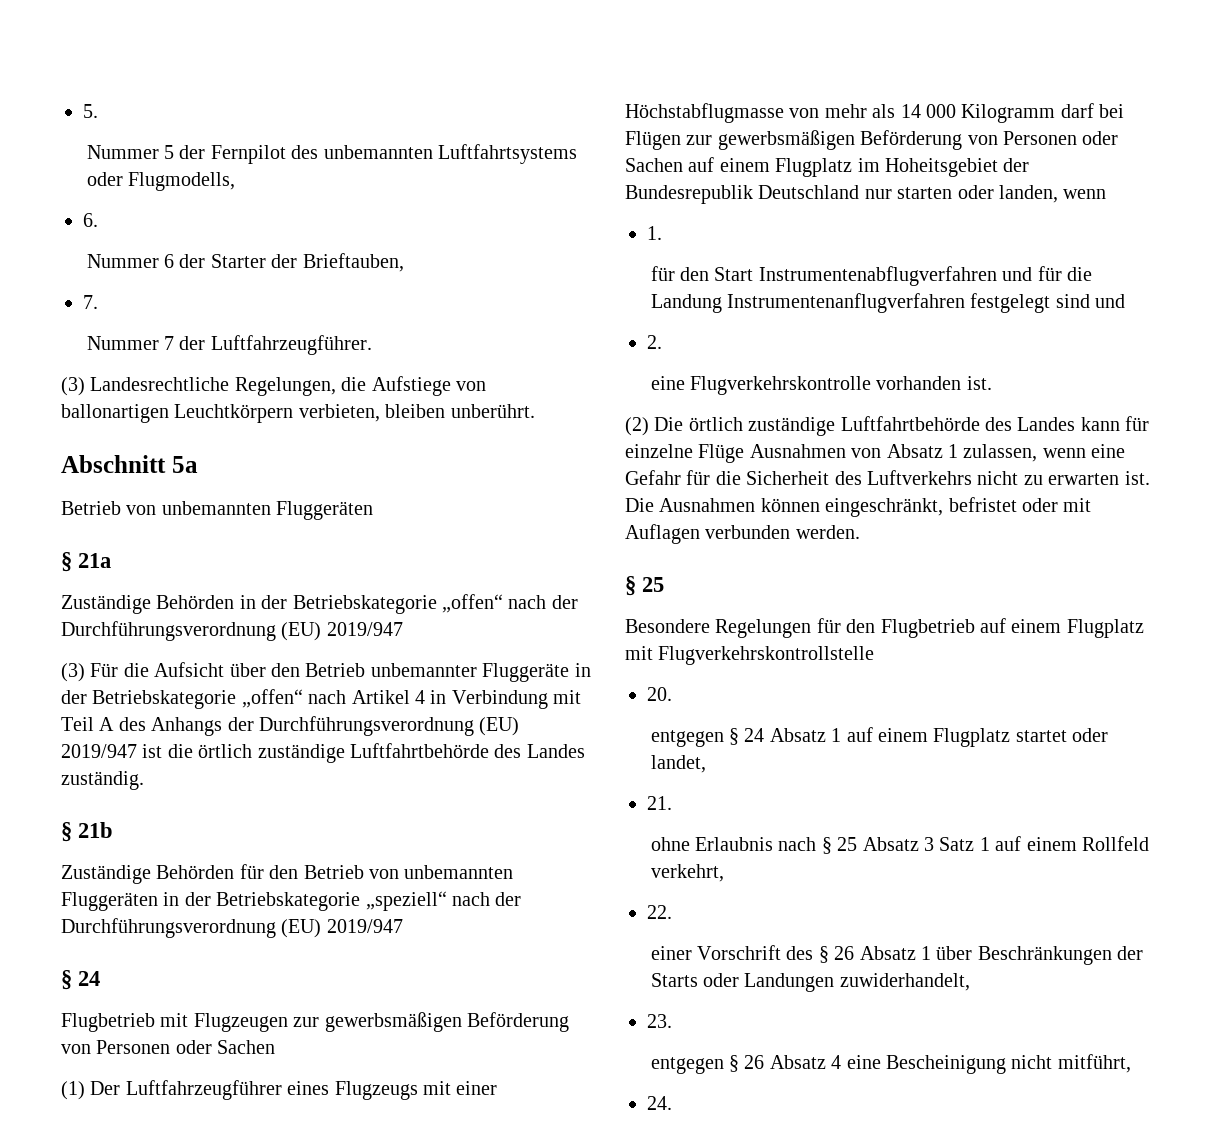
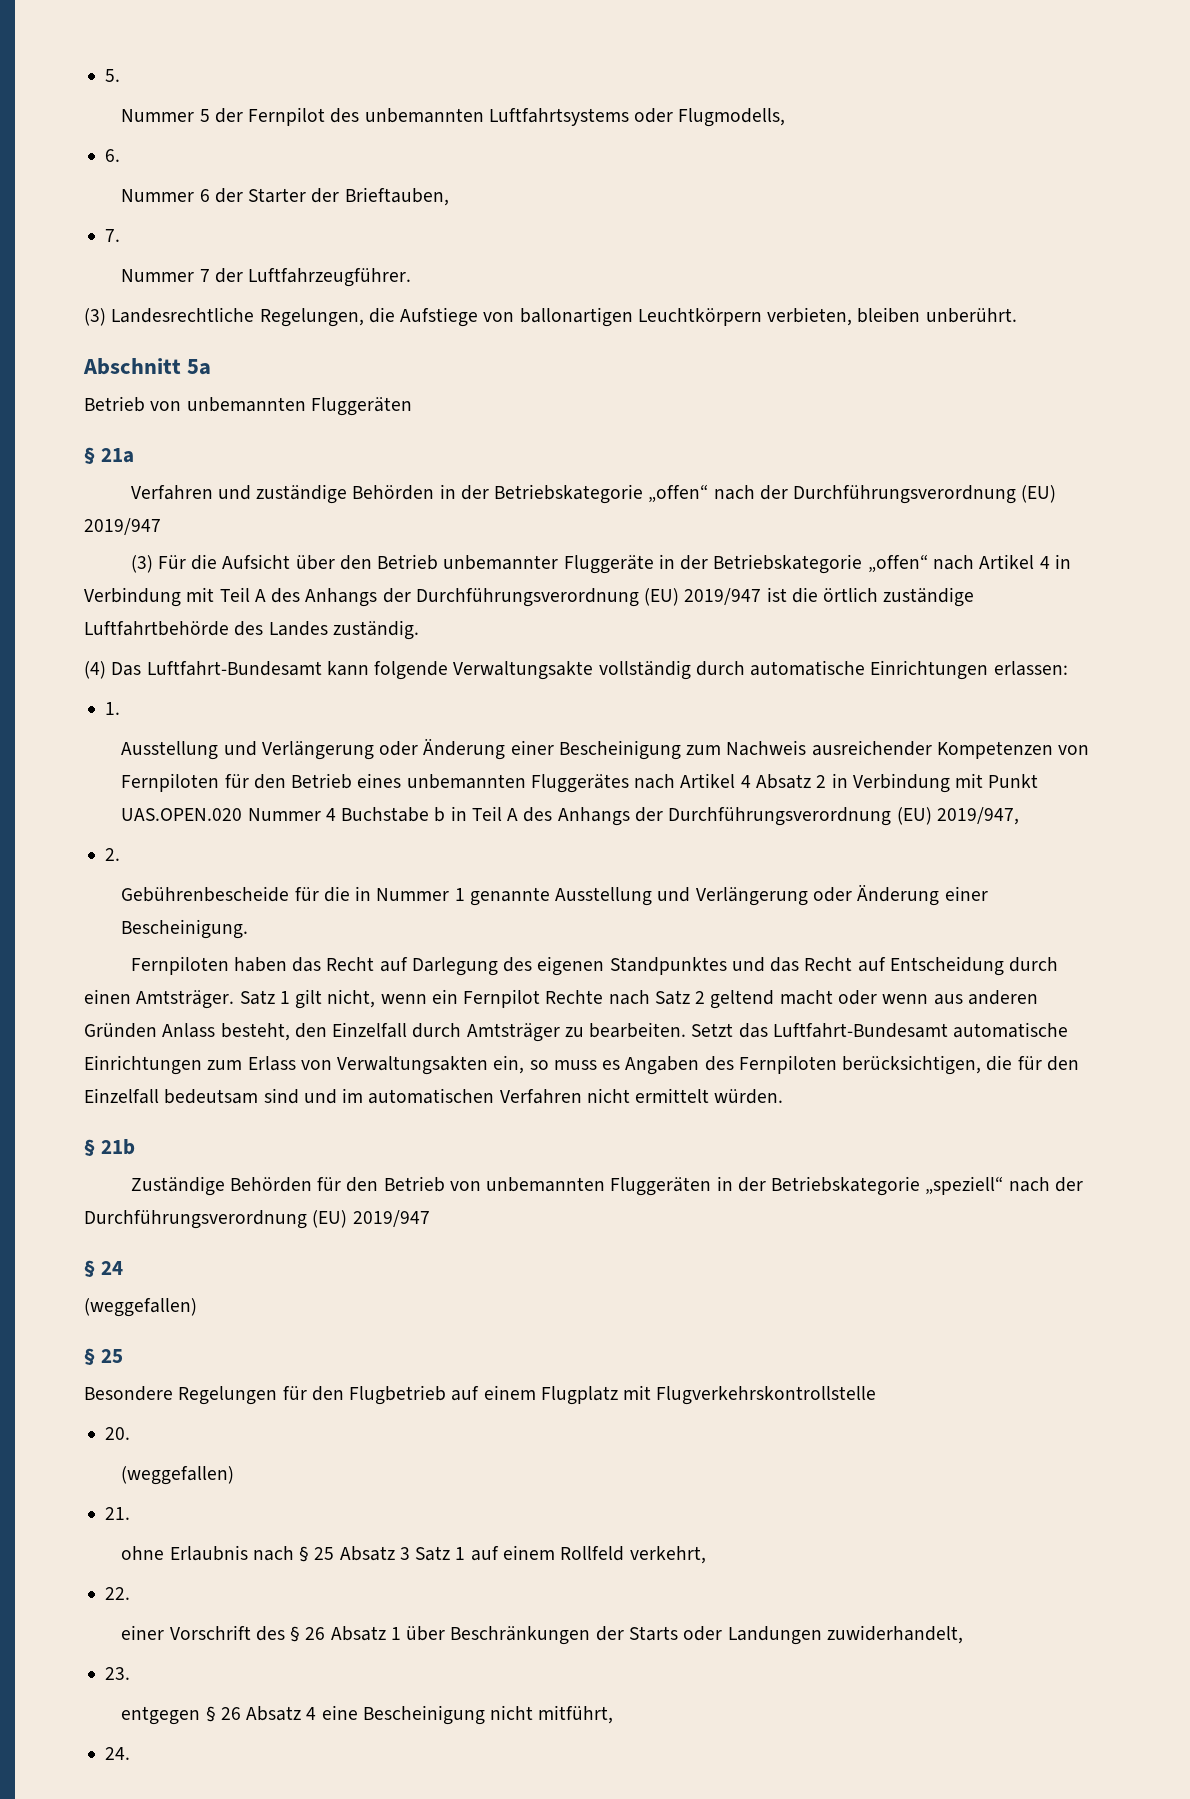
- Zuständige Behörden in der Betriebskategorie „offen“ nach der Durchführungsverordnung (EU) 2019/947
+ Verfahren und zuständige Behörden in der Betriebskategorie „offen“ nach der Durchführungsverordnung (EU) 2019/947
+ (4) Das Luftfahrt-Bundesamt kann folgende Verwaltungsakte vollständig durch automatische Einrichtungen erlassen:
+ 1.
+ Ausstellung und Verlängerung oder Änderung einer Bescheinigung zum Nachweis ausreichender Kompetenzen von Fernpiloten für den Betrieb eines unbemannten Fluggerätes nach Artikel 4 Absatz 2 in Verbindung mit Punkt UAS.OPEN.020 Nummer 4 Buchstabe b in Teil A des Anhangs der Durchführungsverordnung (EU) 2019/947,
+ 2.
+ Gebührenbescheide für die in Nummer 1 genannte Ausstellung und Verlängerung oder Änderung einer Bescheinigung.
+ Fernpiloten haben das Recht auf Darlegung des eigenen Standpunktes und das Recht auf Entscheidung durch einen Amtsträger. Satz 1 gilt nicht, wenn ein Fernpilot Rechte nach Satz 2 geltend macht oder wenn aus anderen Gründen Anlass besteht, den Einzelfall durch Amtsträger zu bearbeiten. Setzt das Luftfahrt-Bundesamt automatische Einrichtungen zum Erlass von Verwaltungsakten ein, so muss es Angaben des Fernpiloten berücksichtigen, die für den Einzelfall bedeutsam sind und im automatischen Verfahren nicht ermittelt würden.
  Zuständige Behörden für den Betrieb von unbemannten Fluggeräten in der Betriebskategorie „speziell“ nach der Durchführungsverordnung (EU) 2019/947
  § 24
- Flugbetrieb mit Flugzeugen zur gewerbsmäßigen Beförderung von Personen oder Sachen
- (1) Der Luftfahrzeugführer eines Flugzeugs mit einer Höchstabflugmasse von mehr als 14 000 Kilogramm darf bei Flügen zur gewerbsmäßigen Beförderung von Personen oder Sachen auf einem Flugplatz im Hoheitsgebiet der Bundesrepublik Deutschland nur starten oder landen, wenn
- 1.
- für den Start Instrumentenabflugverfahren und für die Landung Instrumentenanflugverfahren festgelegt sind und
- 2.
- eine Flugverkehrskontrolle vorhanden ist.
- (2) Die örtlich zuständige Luftfahrtbehörde des Landes kann für einzelne Flüge Ausnahmen von Absatz 1 zulassen, wenn eine Gefahr für die Sicherheit des Luftverkehrs nicht zu erwarten ist. Die Ausnahmen können eingeschränkt, befristet oder mit Auflagen verbunden werden.
+ (weggefallen)
  20.
- entgegen § 24 Absatz 1 auf einem Flugplatz startet oder landet,
+ (weggefallen)

